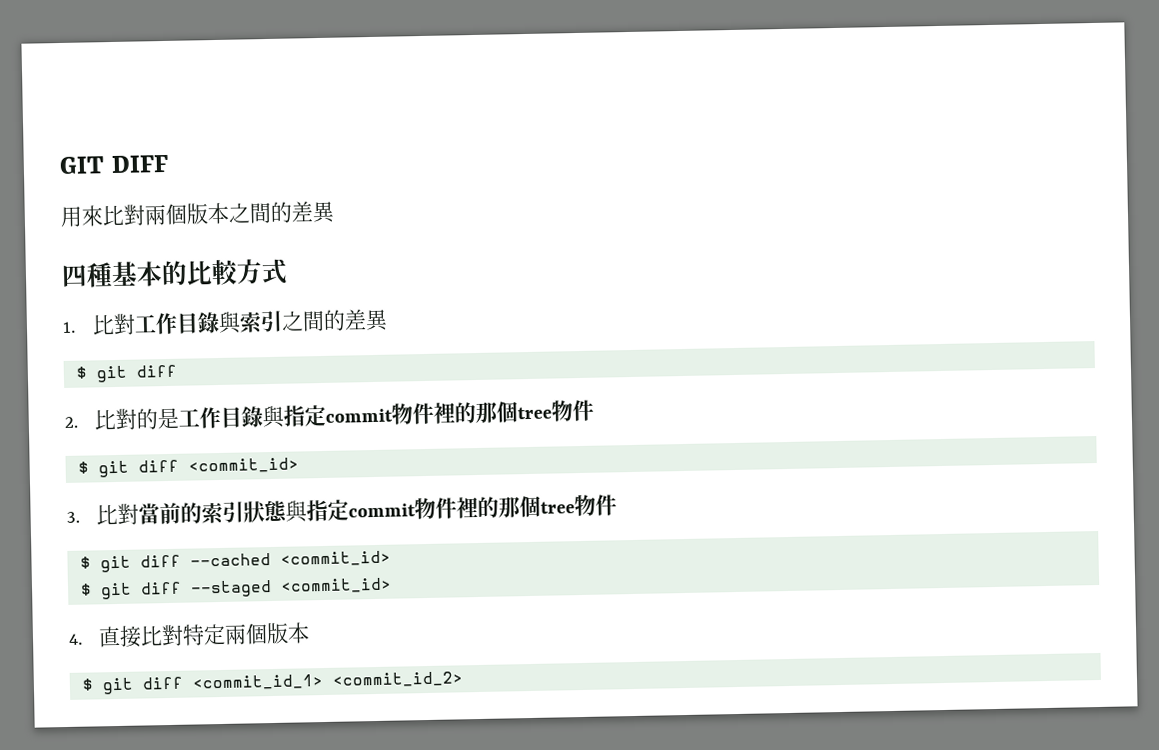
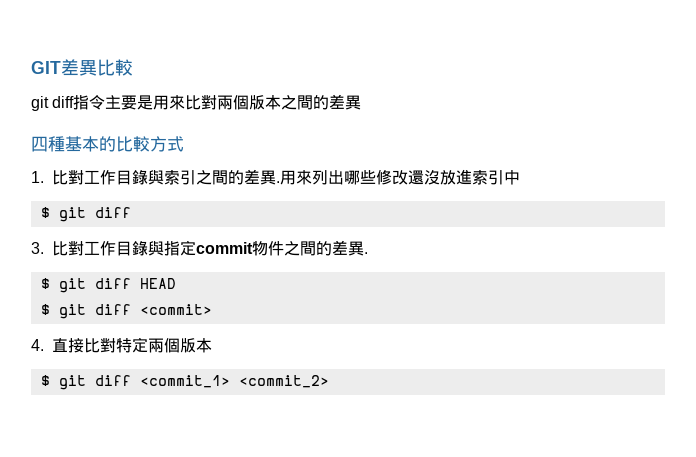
- GIT DIFF
- 用來比對兩個版本之間的差異
+ GIT差異比較
+ git diff指令主要是用來比對兩個版本之間的差異
- 1.比對工作目錄與索引之間的差異
+ 1.比對工作目錄與索引之間的差異.用來列出哪些修改還沒放進索引中
- 2.比對的是工作目錄與指定commit物件裡的那個tree物件
- $ git diff <commit_id>
- 3.比對當前的索引狀態與指定commit物件裡的那個tree物件
- $ git diff --cached <commit_id>
- $ git diff --staged <commit_id>
+ 3.比對工作目錄與指定commit物件之間的差異.
+ $ git diff HEAD
+ $ git diff <commit>
- $ git diff <commit_id_1> <commit_id_2>
+ $ git diff <commit_1> <commit_2>

